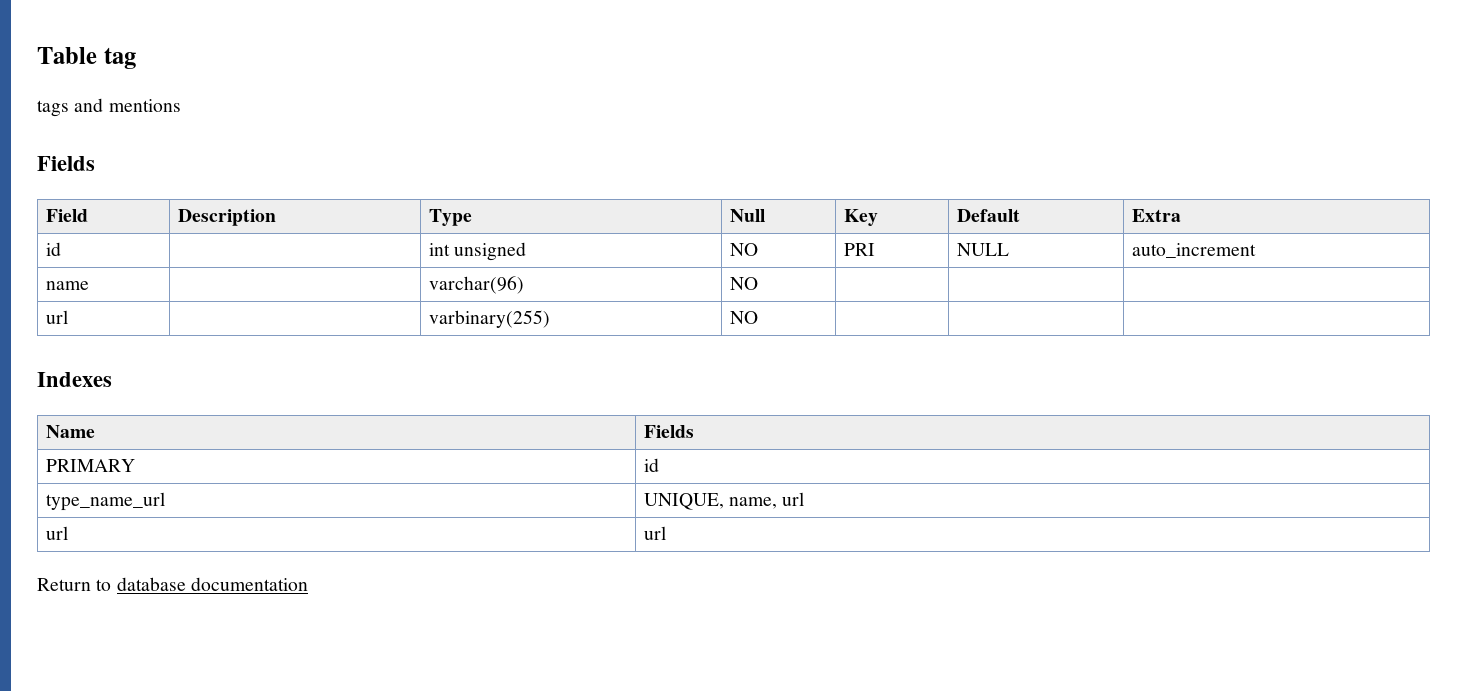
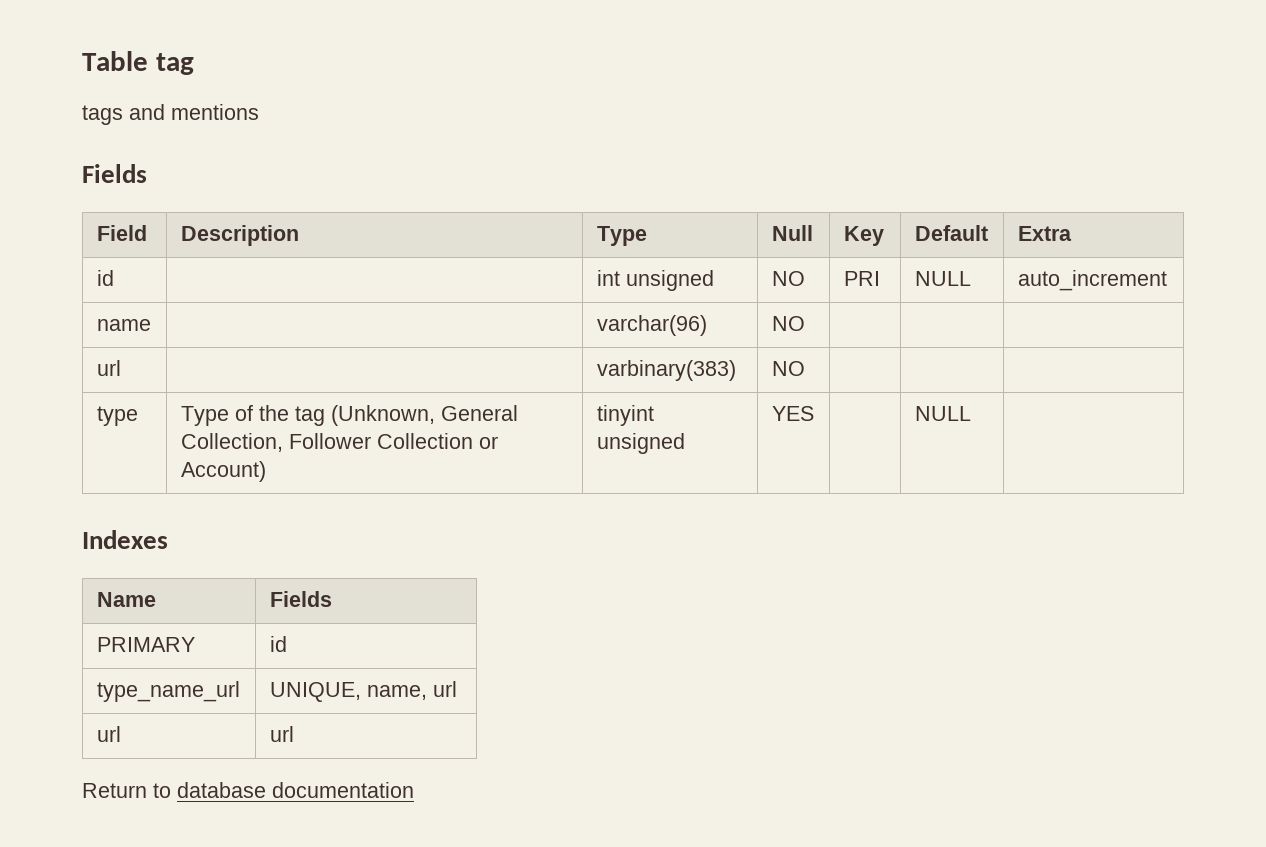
- url | | varbinary(255) | NO | | |
+ url | | varbinary(383) | NO | | |
+ type | Type of the tag (Unknown, General Collection, Follower Collection or Account) | tinyint unsigned | YES | | NULL |

